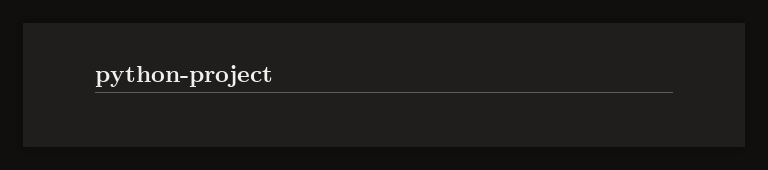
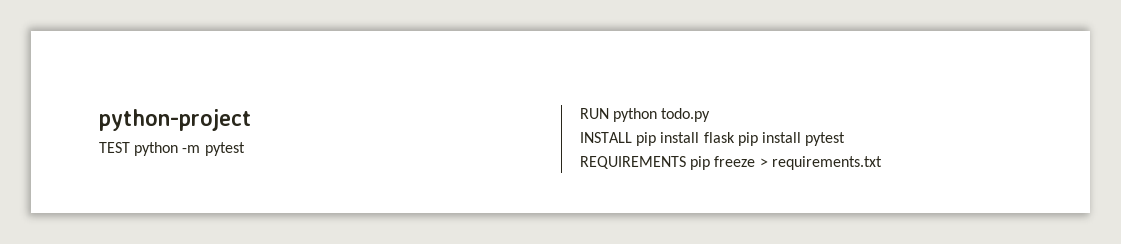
+ TEST python -m pytest
+ RUN python todo.py
+ INSTALL pip install flask pip install pytest
+ REQUIREMENTS pip freeze > requirements.txt

